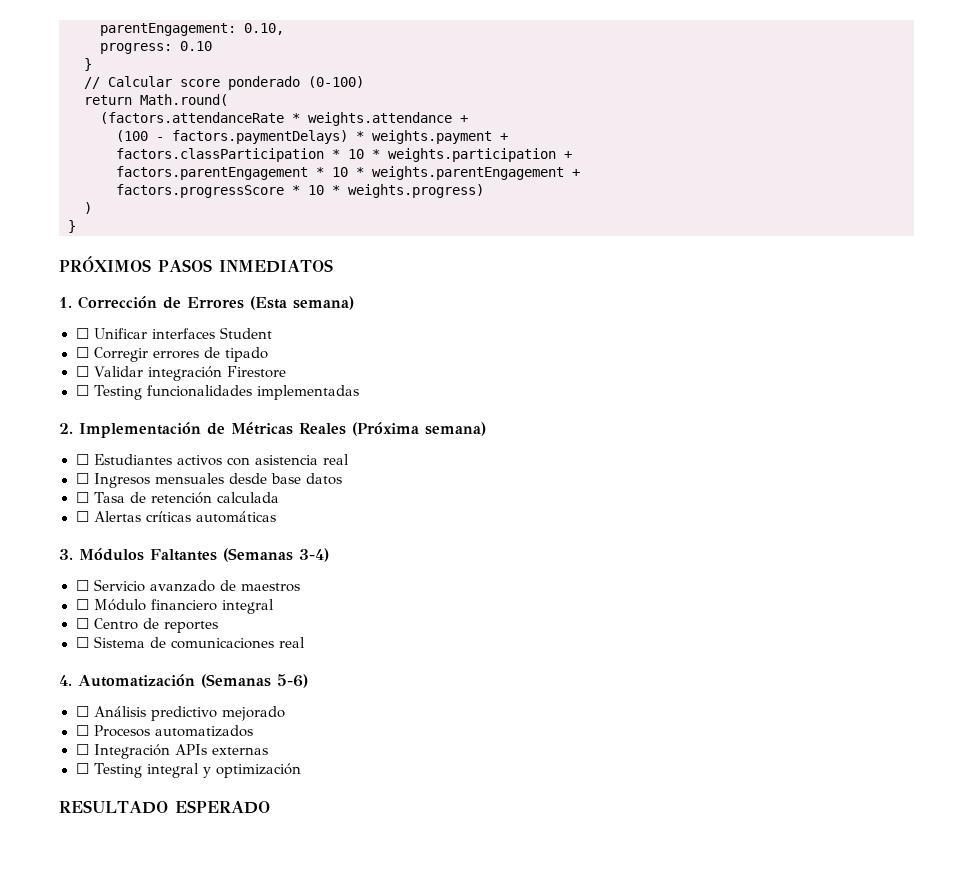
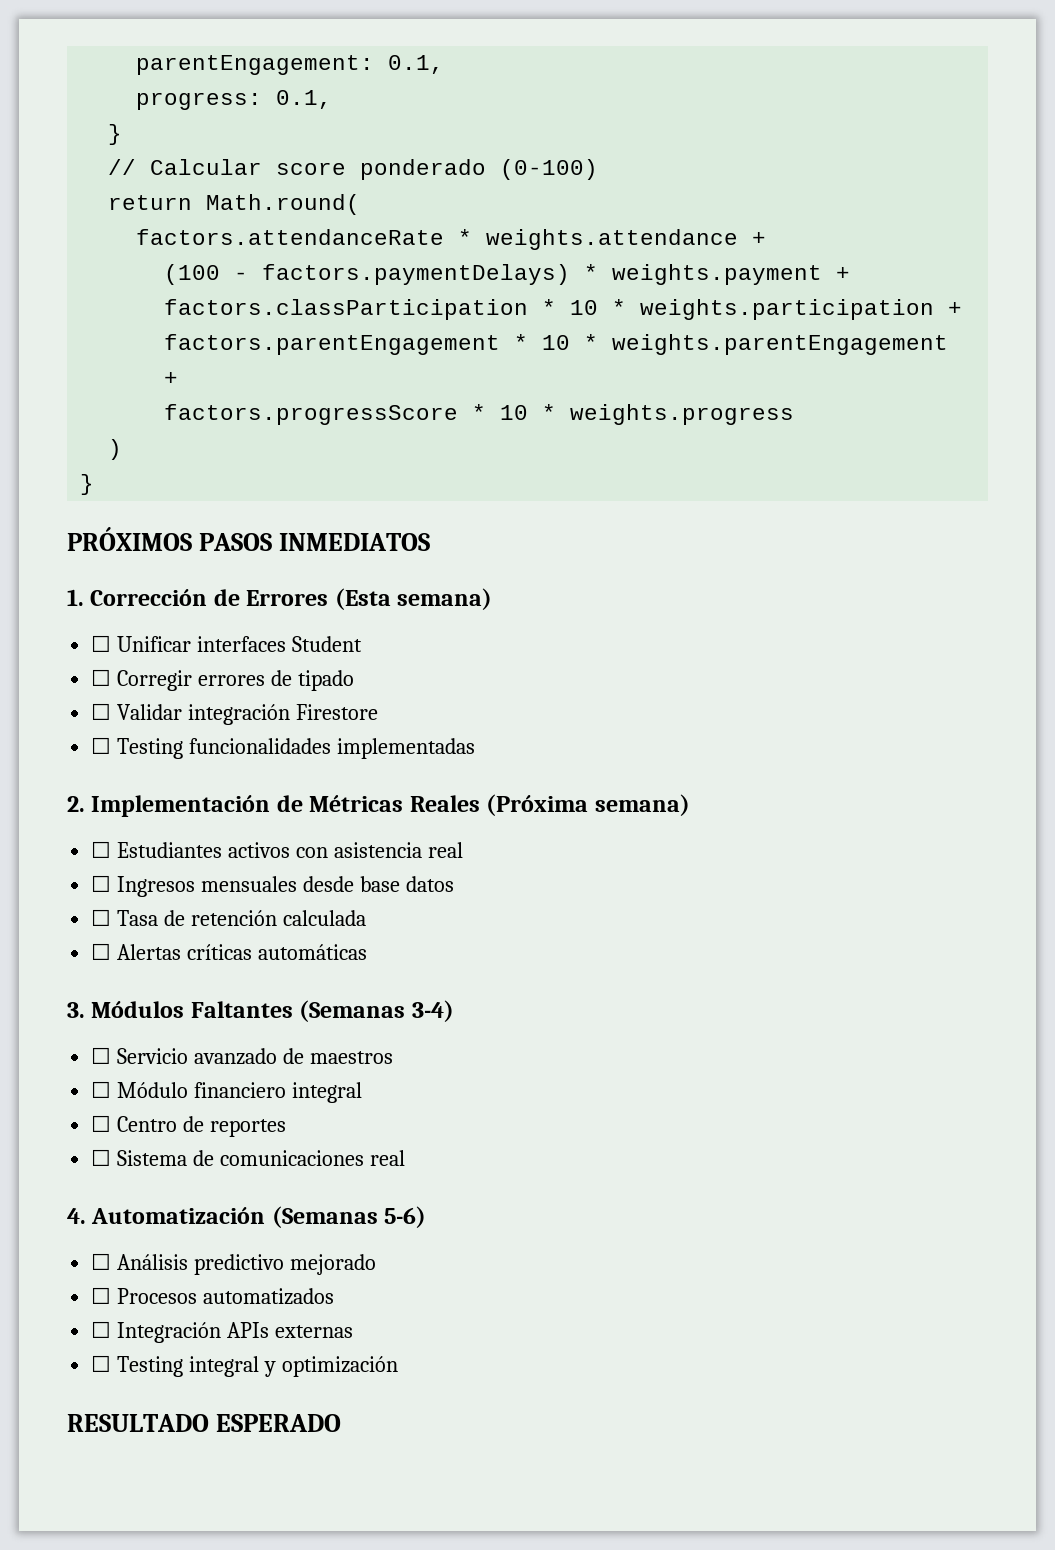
- parentEngagement: 0.10,
+ parentEngagement: 0.1,
- progress: 0.10
+ progress: 0.1,
- (factors.attendanceRate * weights.attendance +
+ factors.attendanceRate * weights.attendance +
- factors.progressScore * 10 * weights.progress)
+ factors.progressScore * 10 * weights.progress

